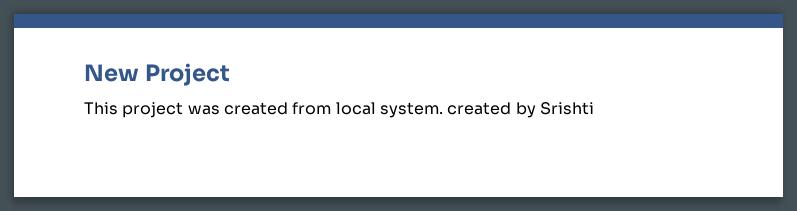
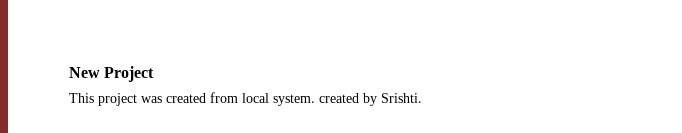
- This project was created from local system. created by Srishti
+ This project was created from local system. created by Srishti.

